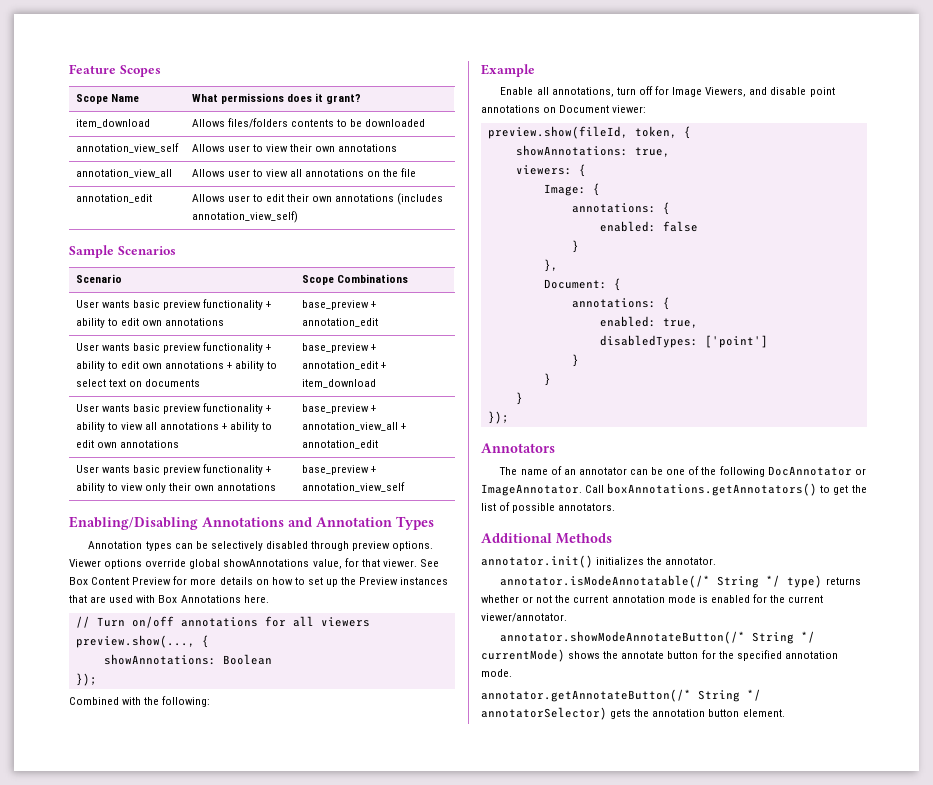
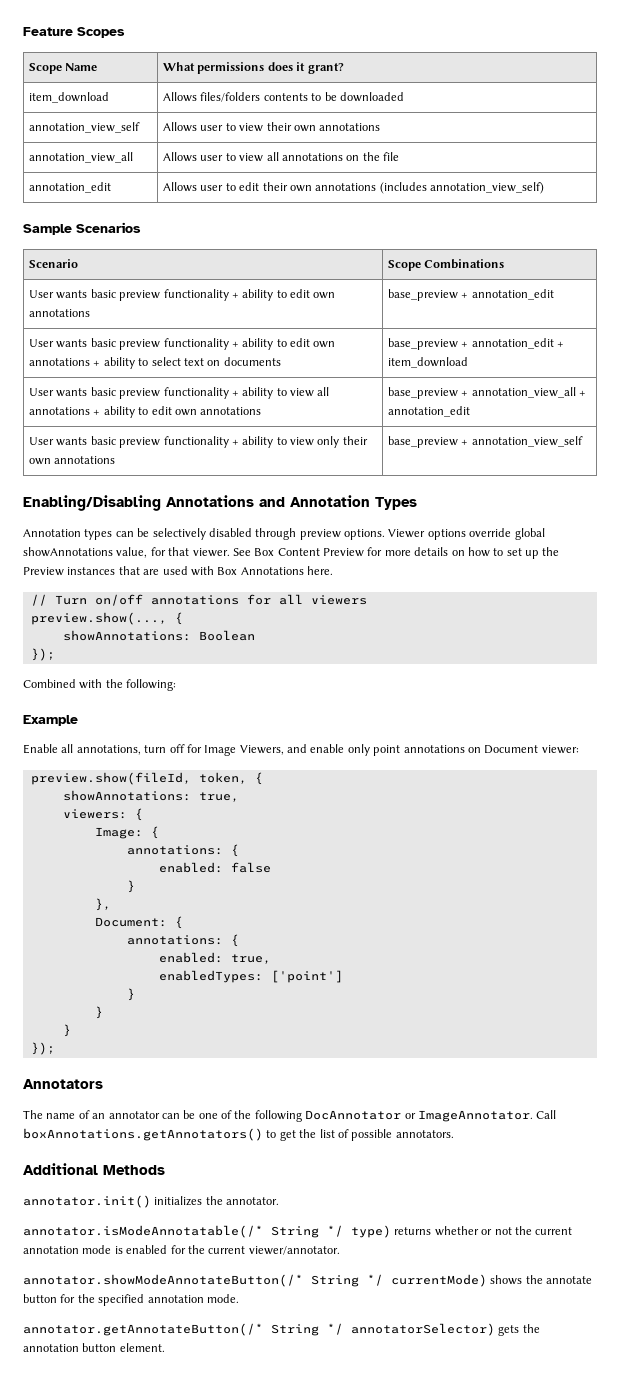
- Enable all annotations, turn off for Image Viewers, and disable point annotations on Document viewer:
+ Enable all annotations, turn off for Image Viewers, and enable only point annotations on Document viewer:
- disabledTypes: ['point']
+ enabledTypes: ['point']

